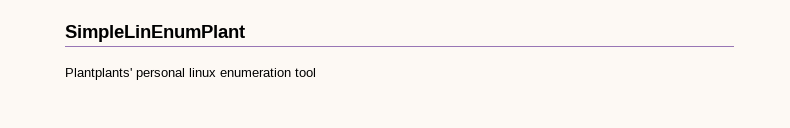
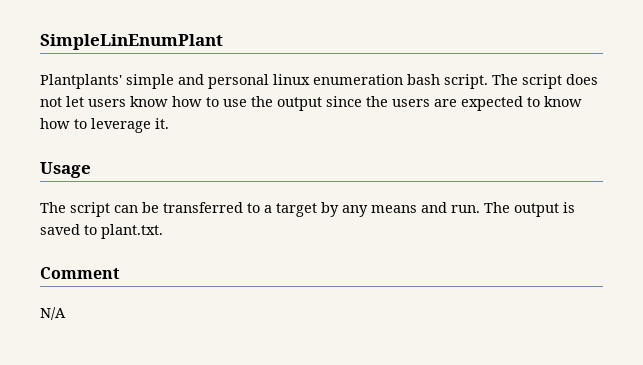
- Plantplants' personal linux enumeration tool
+ Plantplants' simple and personal linux enumeration bash script. The script does not let users know how to use the output since the users are expected to know how to leverage it.
+ Usage
+ The script can be transferred to a target by any means and run. The output is saved to plant.txt.
+ Comment
+ N/A

